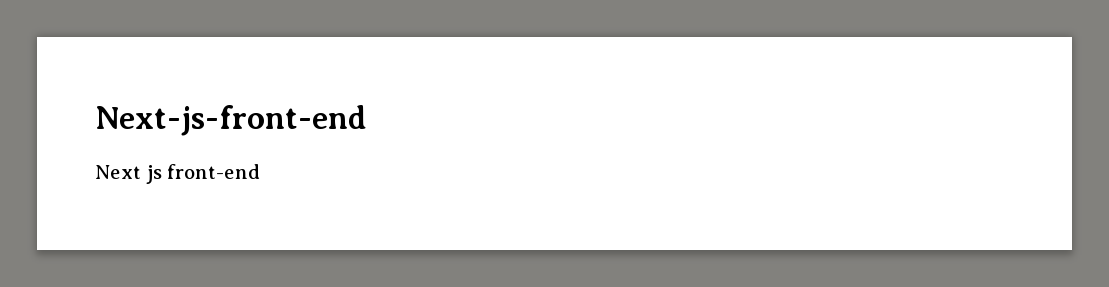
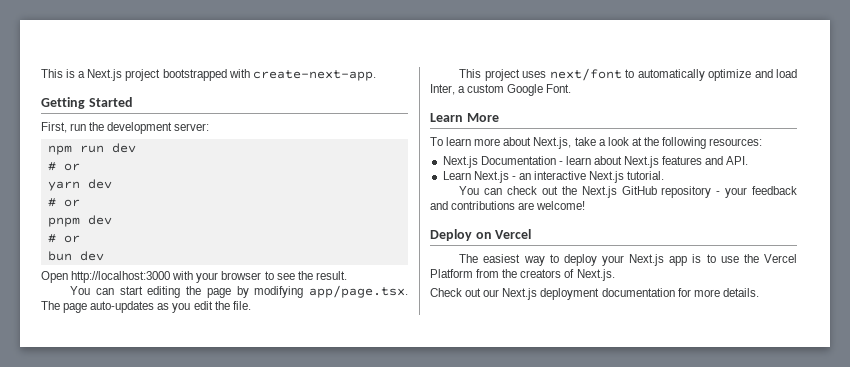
- Next-js-front-end
- Next js front-end
+ This is a Next.js project bootstrapped with create-next-app.
+ Getting Started
+ First, run the development server:
+ npm run dev
+ # or
+ yarn dev
+ # or
+ pnpm dev
+ # or
+ bun dev
+ Open http://localhost:3000 with your browser to see the result.
+ You can start editing the page by modifying app/page.tsx. The page auto-updates as you edit the file.
+ This project uses next/font to automatically optimize and load Inter, a custom Google Font.
+ Learn More
+ To learn more about Next.js, take a look at the following resources:
+ Next.js Documentation - learn about Next.js features and API.
+ Learn Next.js - an interactive Next.js tutorial.
+ You can check out the Next.js GitHub repository - your feedback and contributions are welcome!
+ Deploy on Vercel
+ The easiest way to deploy your Next.js app is to use the Vercel Platform from the creators of Next.js.
+ Check out our Next.js deployment documentation for more details.

